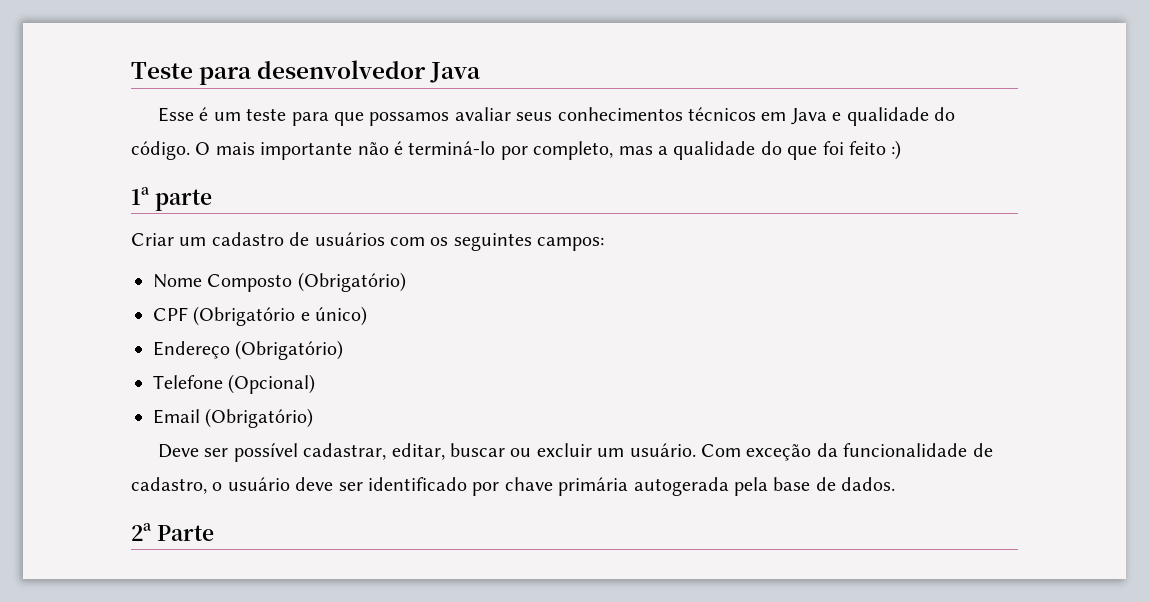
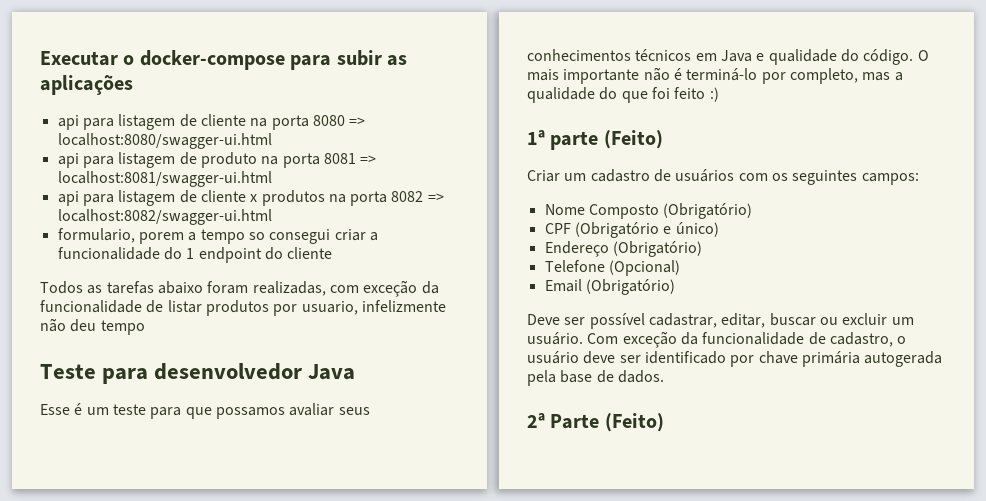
+ Executar o docker-compose para subir as aplicações
+ api para listagem de cliente na porta 8080 => localhost:8080/swagger-ui.html
+ api para listagem de produto na porta 8081 => localhost:8081/swagger-ui.html
+ api para listagem de cliente x produtos na porta 8082 => localhost:8082/swagger-ui.html
+ formulario, porem a tempo so consegui criar a funcionalidade do 1 endpoint do cliente
+ Todos as tarefas abaixo foram realizadas, com exceção da funcionalidade de listar produtos por usuario, infelizmente não deu tempo
- 1ª parte
+ 1ª parte (Feito)
- 2ª Parte
+ 2ª Parte (Feito)

